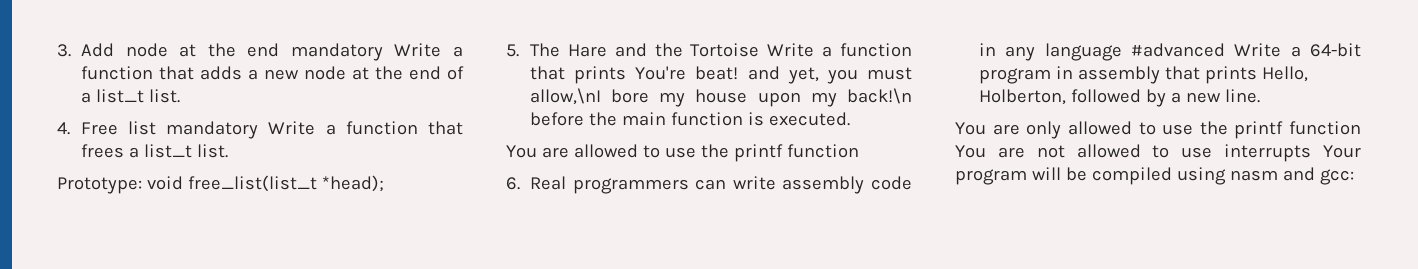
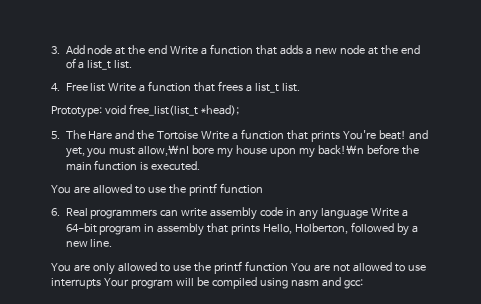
- 3. Add node at the end mandatory Write a function that adds a new node at the end of a list_t list.
+ 3. Add node at the end Write a function that adds a new node at the end of a list_t list.
- 4. Free list mandatory Write a function that frees a list_t list.
+ 4. Free list Write a function that frees a list_t list.
- 6. Real programmers can write assembly code in any language #advanced Write a 64-bit program in assembly that prints Hello, Holberton, followed by a new line.
+ 6. Real programmers can write assembly code in any language Write a 64-bit program in assembly that prints Hello, Holberton, followed by a new line.

